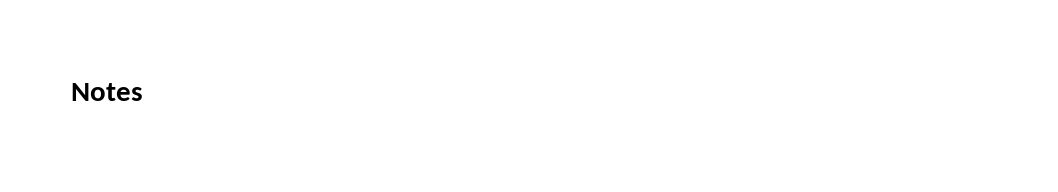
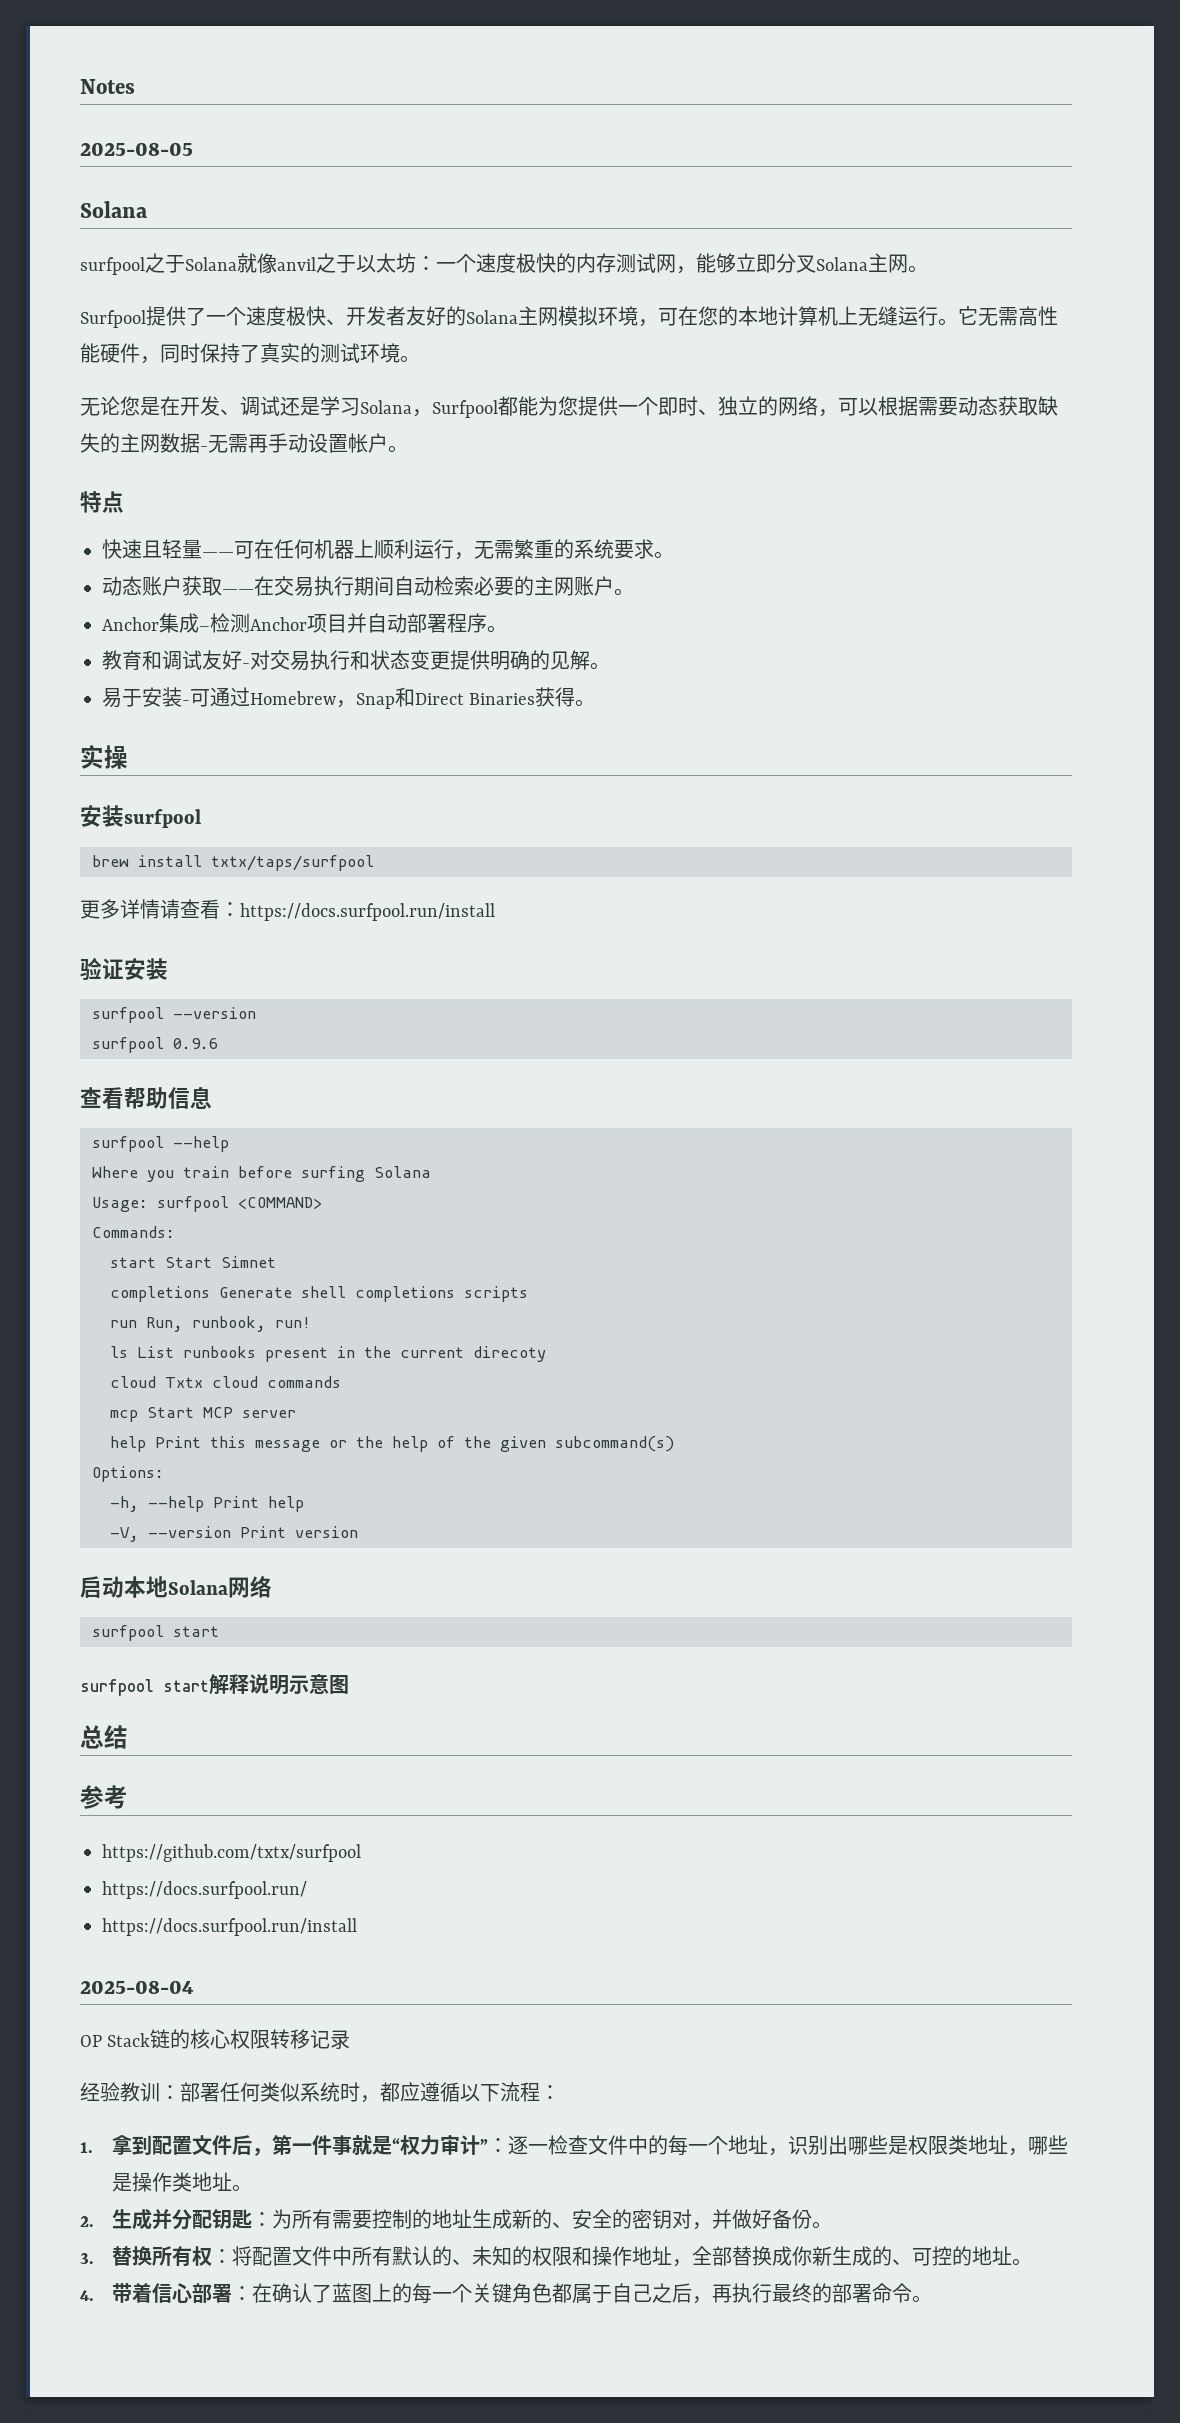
+ 2025-08-05
+ Solana
+ surfpool之于Solana就像anvil之于以太坊：一个速度极快的内存测试网，能够立即分叉Solana主网。
+ Surfpool提供了一个速度极快、开发者友好的Solana主网模拟环境，可在您的本地计算机上无缝运行。它无需高性能硬件，同时保持了真实的测试环境。
+ 无论您是在开发、调试还是学习Solana，Surfpool都能为您提供一个即时、独立的网络，可以根据需要动态获取缺失的主网数据-无需再手动设置帐户。
+ 特点
+ 快速且轻量——可在任何机器上顺利运行，无需繁重的系统要求。
+ 动态账户获取——在交易执行期间自动检索必要的主网账户。
+ Anchor集成–检测Anchor项目并自动部署程序。
+ 教育和调试友好-对交易执行和状态变更提供明确的见解。
+ 易于安装-可通过Homebrew，Snap和Direct Binaries获得。
+ 实操
+ 安装surfpool
+ brew install txtx/taps/surfpool
+ 更多详情请查看：https://docs.surfpool.run/install
+ 验证安装
+ surfpool --version
+ surfpool 0.9.6
+ 查看帮助信息
+ surfpool --help
+ Where you train before surfing Solana
+ Usage: surfpool <COMMAND>
+ Commands:
+ start Start Simnet
+ completions Generate shell completions scripts
+ run Run, runbook, run!
+ ls List runbooks present in the current direcoty
+ cloud Txtx cloud commands
+ mcp Start MCP server
+ help Print this message or the help of the given subcommand(s)
+ Options:
+ -h, --help Print help
+ -V, --version Print version
+ 启动本地Solana网络
+ surfpool start
+ surfpool start解释说明示意图
+ 总结
+ 参考
+ https://github.com/txtx/surfpool
+ https://docs.surfpool.run/
+ https://docs.surfpool.run/install
+ 2025-08-04
+ OP Stack链的核心权限转移记录
+ 经验教训：部署任何类似系统时，都应遵循以下流程：
+ 1.拿到配置文件后，第一件事就是“权力审计”：逐一检查文件中的每一个地址，识别出哪些是权限类地址，哪些是操作类地址。
+ 2.生成并分配钥匙：为所有需要控制的地址生成新的、安全的密钥对，并做好备份。
+ 3.替换所有权：将配置文件中所有默认的、未知的权限和操作地址，全部替换成你新生成的、可控的地址。
+ 4.带着信心部署：在确认了蓝图上的每一个关键角色都属于自己之后，再执行最终的部署命令。

